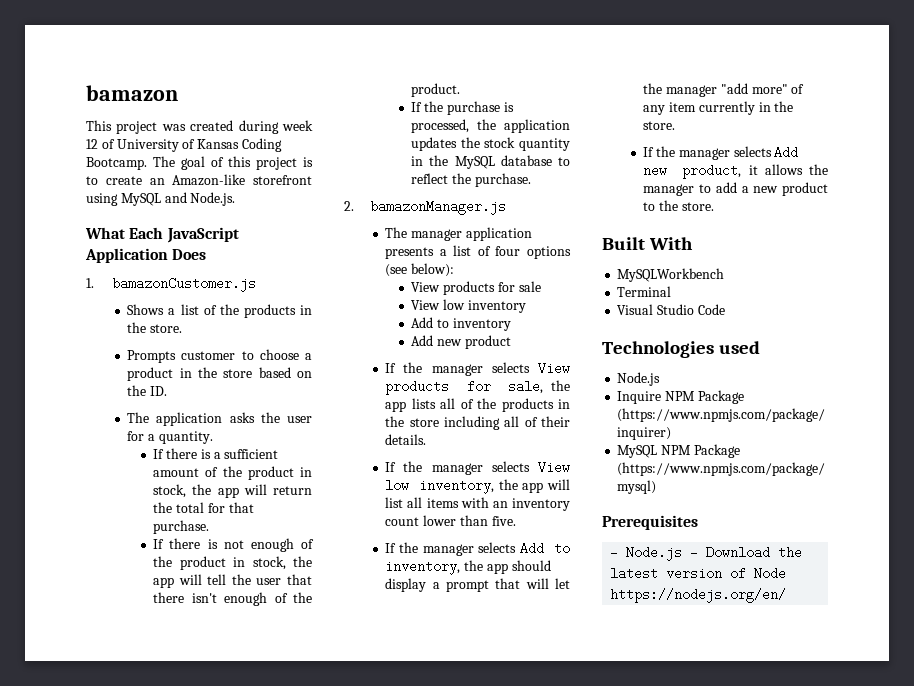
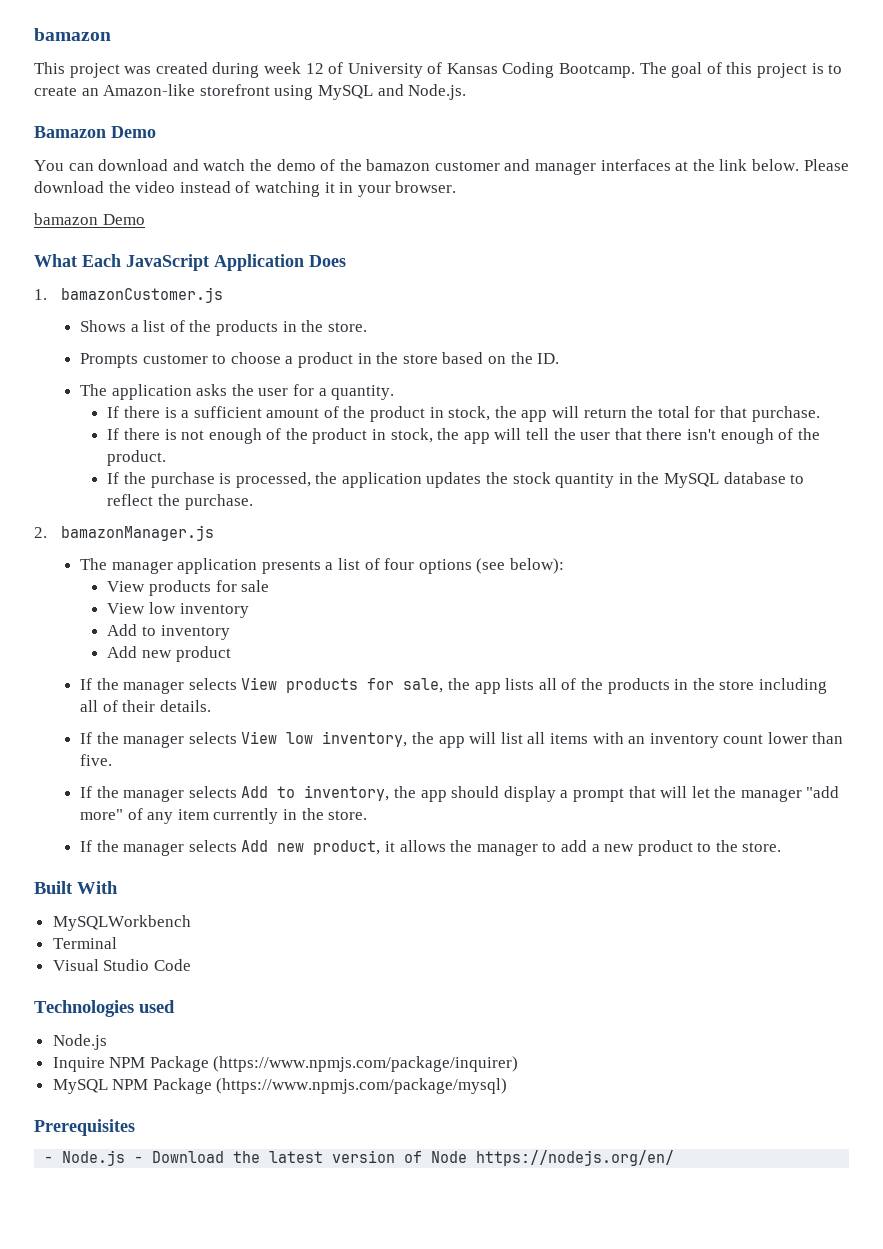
+ Bamazon Demo
+ You can download and watch the demo of the bamazon customer and manager interfaces at the link below. Please download the video instead of watching it in your browser.
+ bamazon Demo

